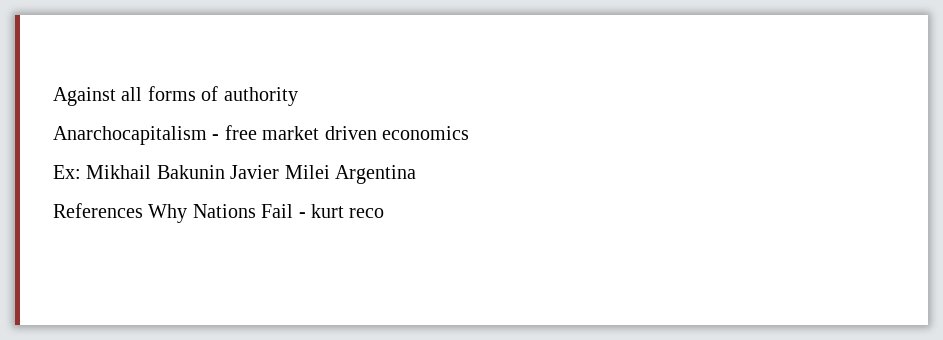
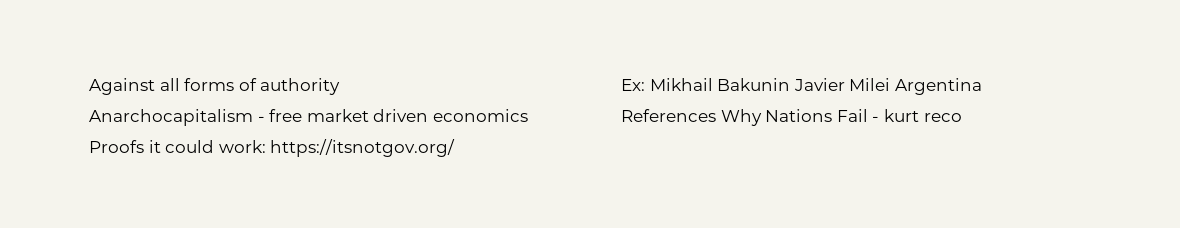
+ Proofs it could work: https://itsnotgov.org/

